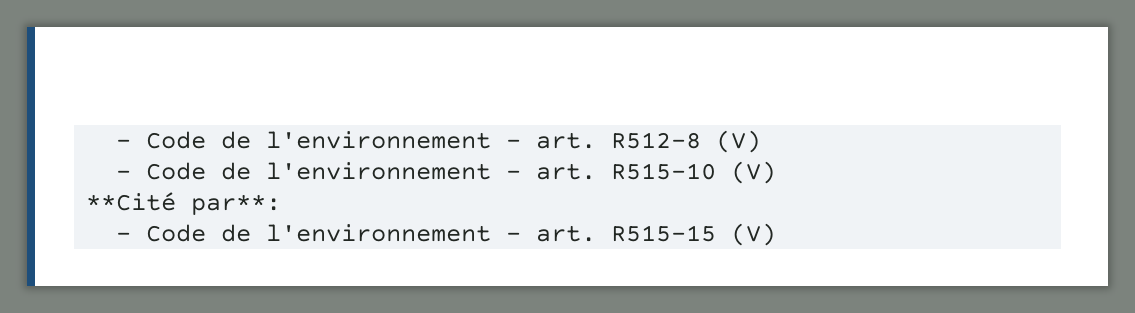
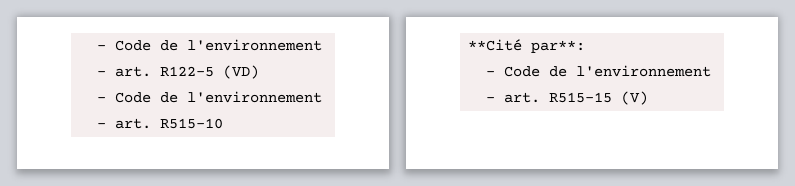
- - Code de l'environnement - art. R512-8 (V)
+ - Code de l'environnement - art. R122-5 (VD)
- - Code de l'environnement - art. R515-10 (V)
+ - Code de l'environnement - art. R515-10

